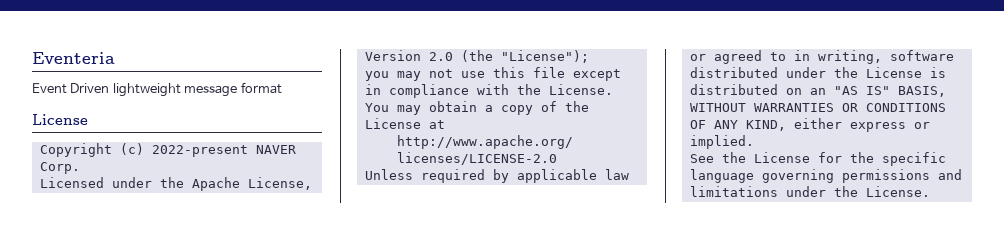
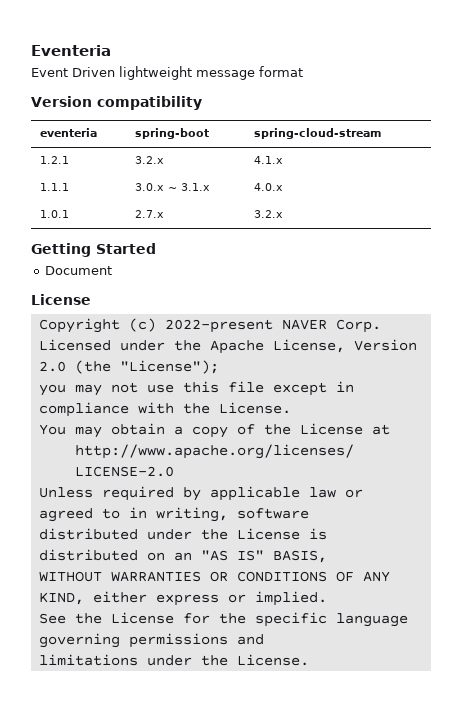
+ Version compatibility
+ eventeria | spring-boot | spring-cloud-stream
+ 1.2.1 | 3.2.x | 4.1.x
+ 1.1.1 | 3.0.x ~ 3.1.x | 4.0.x
+ 1.0.1 | 2.7.x | 3.2.x
+ Getting Started
+ Document

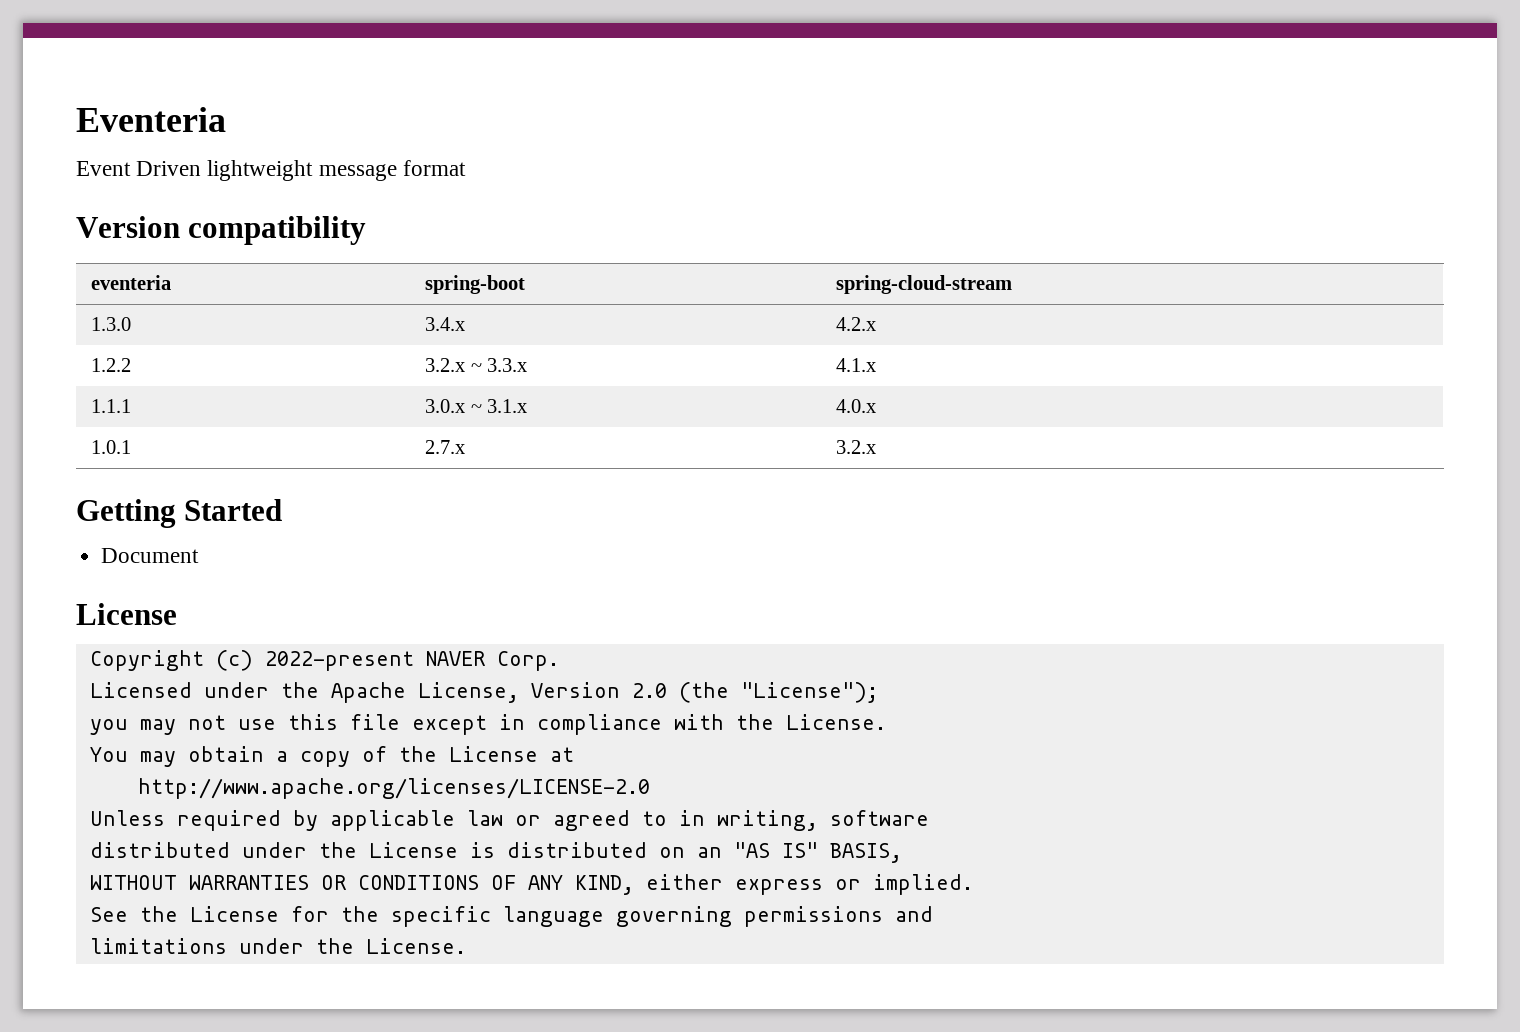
- 1.2.1 | 3.2.x | 4.1.x
+ 1.3.0 | 3.4.x | 4.2.x
+ 1.2.2 | 3.2.x ~ 3.3.x | 4.1.x

